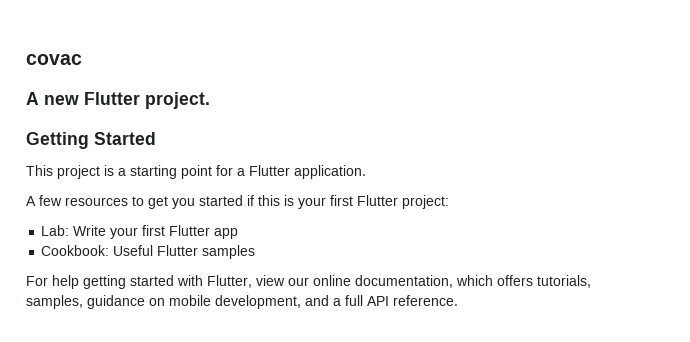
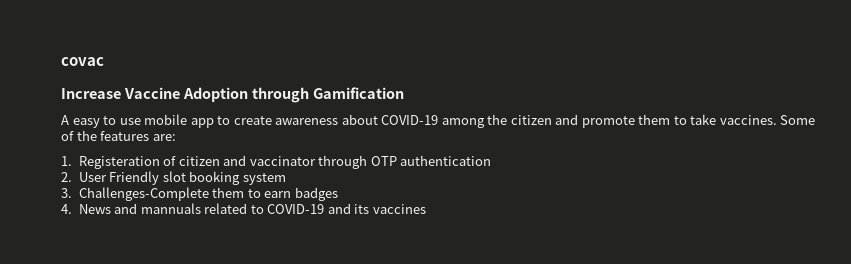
- A new Flutter project.
- Getting Started
- This project is a starting point for a Flutter application.
- A few resources to get you started if this is your first Flutter project:
- Lab: Write your first Flutter app
- Cookbook: Useful Flutter samples
- For help getting started with Flutter, view our online documentation, which offers tutorials, samples, guidance on mobile development, and a full API reference.
+ Increase Vaccine Adoption through Gamification
+ A easy to use mobile app to create awareness about COVID-19 among the citizen and promote them to take vaccines. Some of the features are:
+ 1. Registeration of citizen and vaccinator through OTP authentication
+ 2. User Friendly slot booking system
+ 3. Challenges-Complete them to earn badges
+ 4. News and mannuals related to COVID-19 and its vaccines

